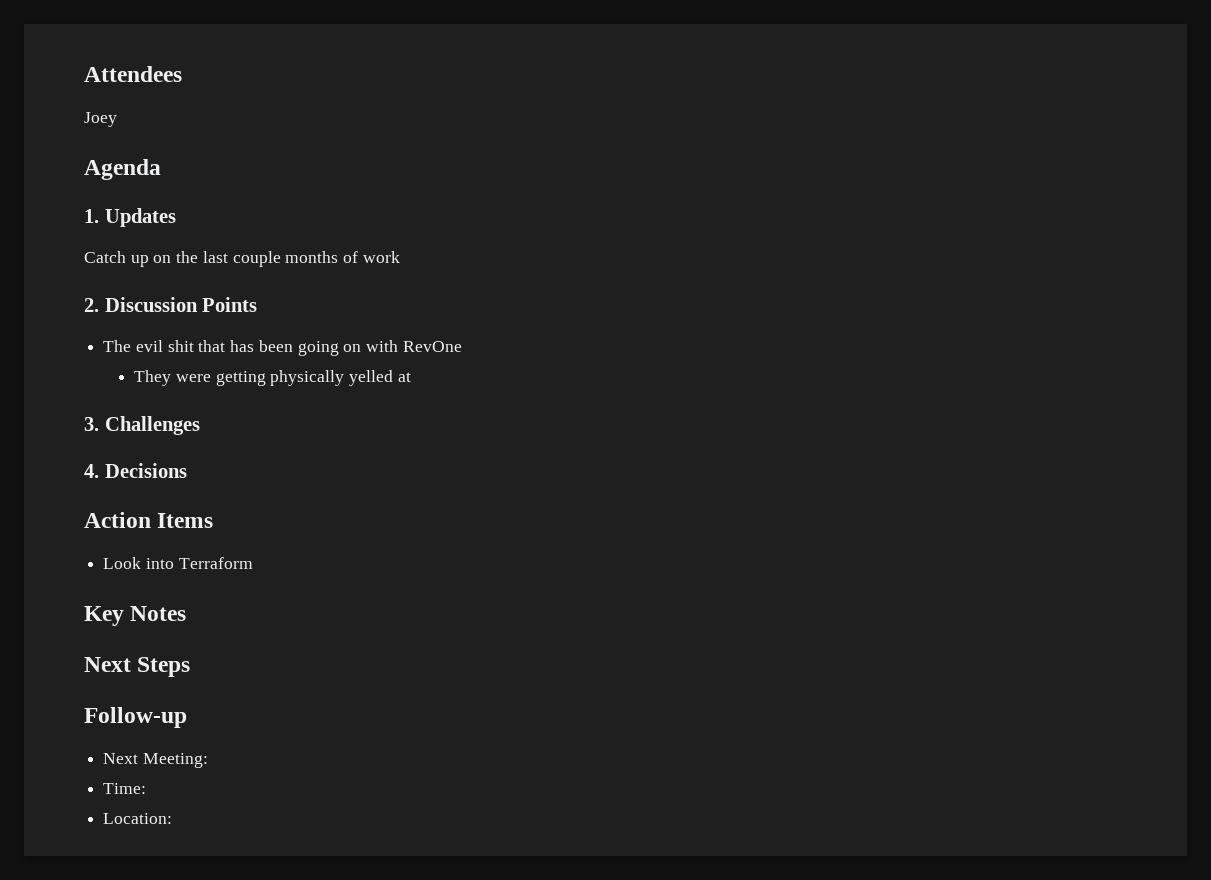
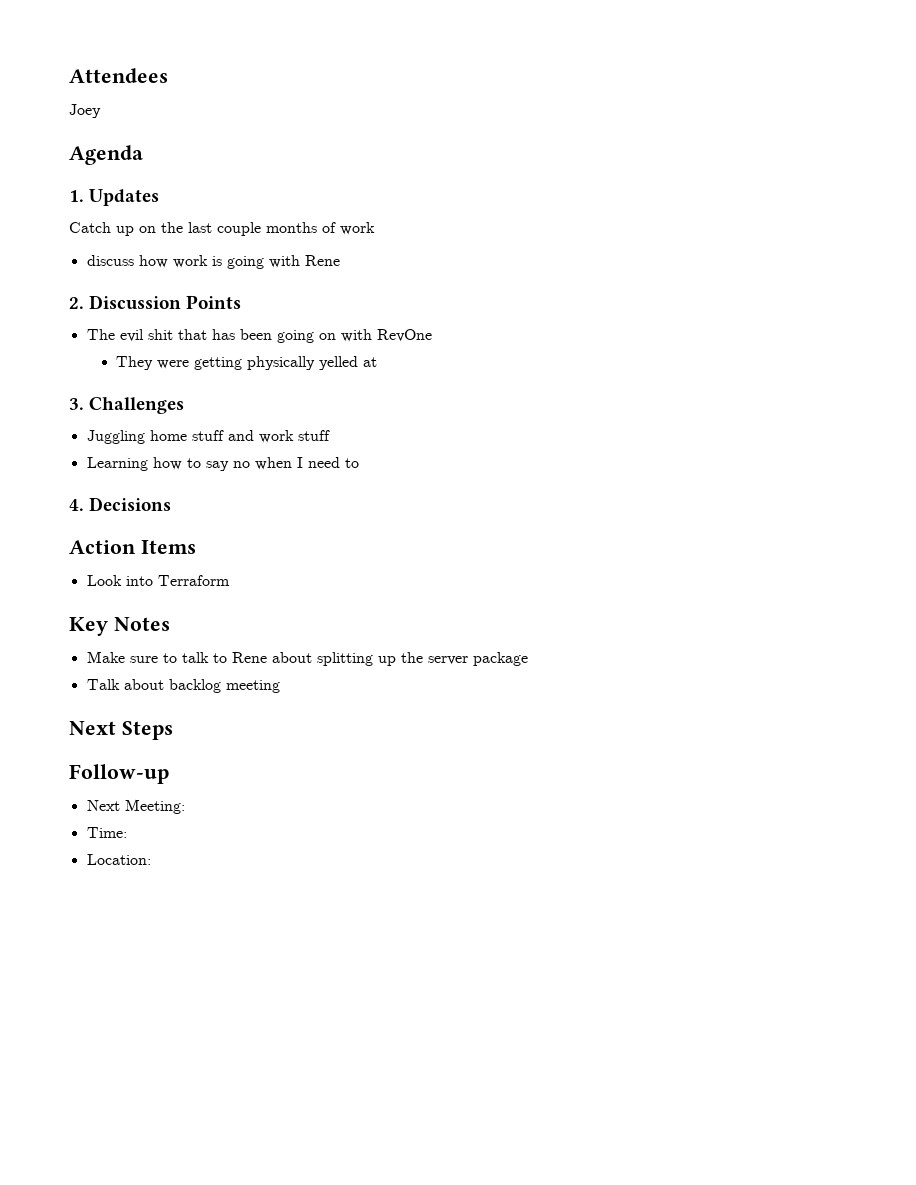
+ discuss how work is going with Rene
+ Juggling home stuff and work stuff
+ Learning how to say no when I need to
+ Make sure to talk to Rene about splitting up the server package
+ Talk about backlog meeting

